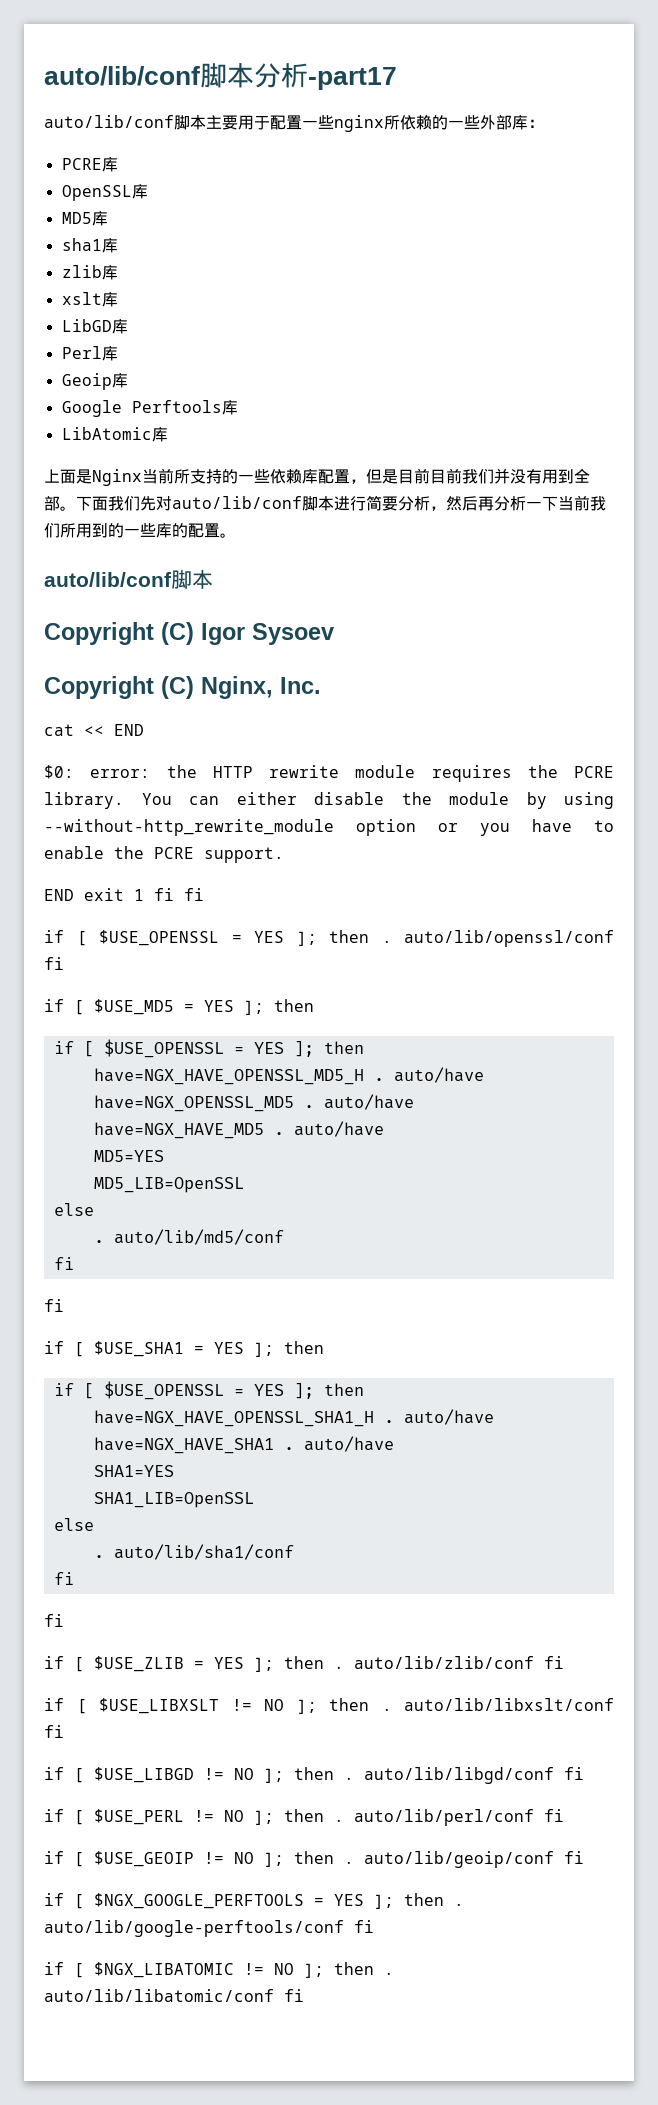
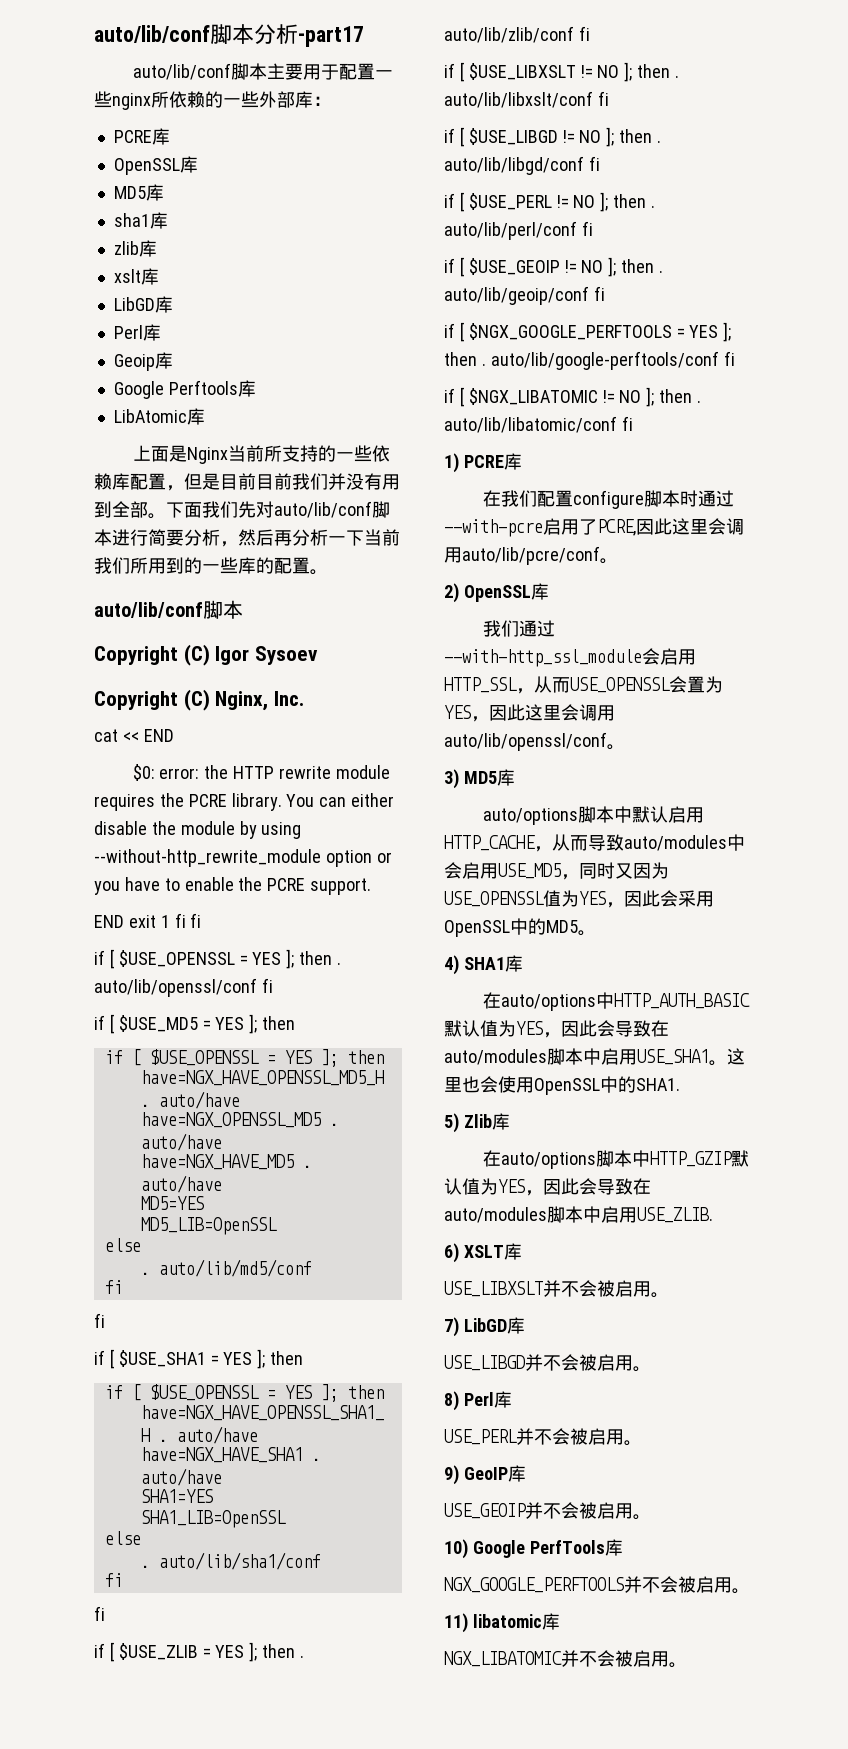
+ 1) PCRE库
+ 在我们配置configure脚本时通过--with-pcre启用了PCRE,因此这里会调用auto/lib/pcre/conf。
+ 2) OpenSSL库
+ 我们通过--with-http_ssl_module会启用HTTP_SSL，从而USE_OPENSSL会置为YES，因此这里会调用auto/lib/openssl/conf。
+ 3) MD5库
+ auto/options脚本中默认启用HTTP_CACHE，从而导致auto/modules中会启用USE_MD5，同时又因为USE_OPENSSL值为YES，因此会采用OpenSSL中的MD5。
+ 4) SHA1库
+ 在auto/options中HTTP_AUTH_BASIC默认值为YES，因此会导致在auto/modules脚本中启用USE_SHA1。这里也会使用OpenSSL中的SHA1.
+ 5) Zlib库
+ 在auto/options脚本中HTTP_GZIP默认值为YES，因此会导致在auto/modules脚本中启用USE_ZLIB.
+ 6) XSLT库
+ USE_LIBXSLT并不会被启用。
+ 7) LibGD库
+ USE_LIBGD并不会被启用。
+ 8) Perl库
+ USE_PERL并不会被启用。
+ 9) GeoIP库
+ USE_GEOIP并不会被启用。
+ 10) Google PerfTools库
+ NGX_GOOGLE_PERFTOOLS并不会被启用。
+ 11) libatomic库
+ NGX_LIBATOMIC并不会被启用。

